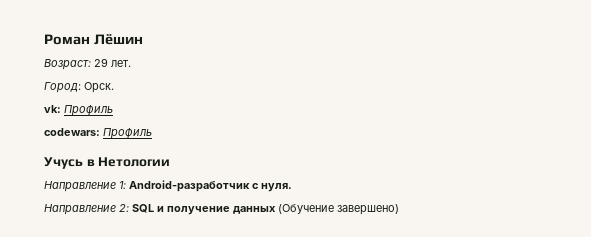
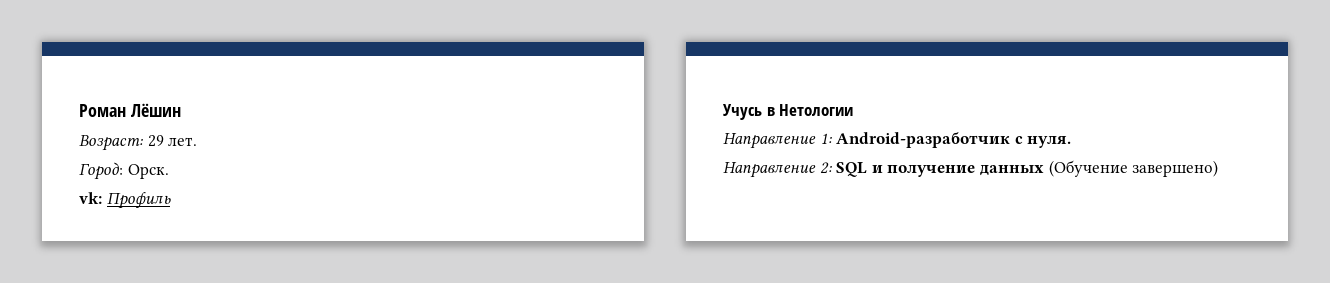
- codewars: Профиль

